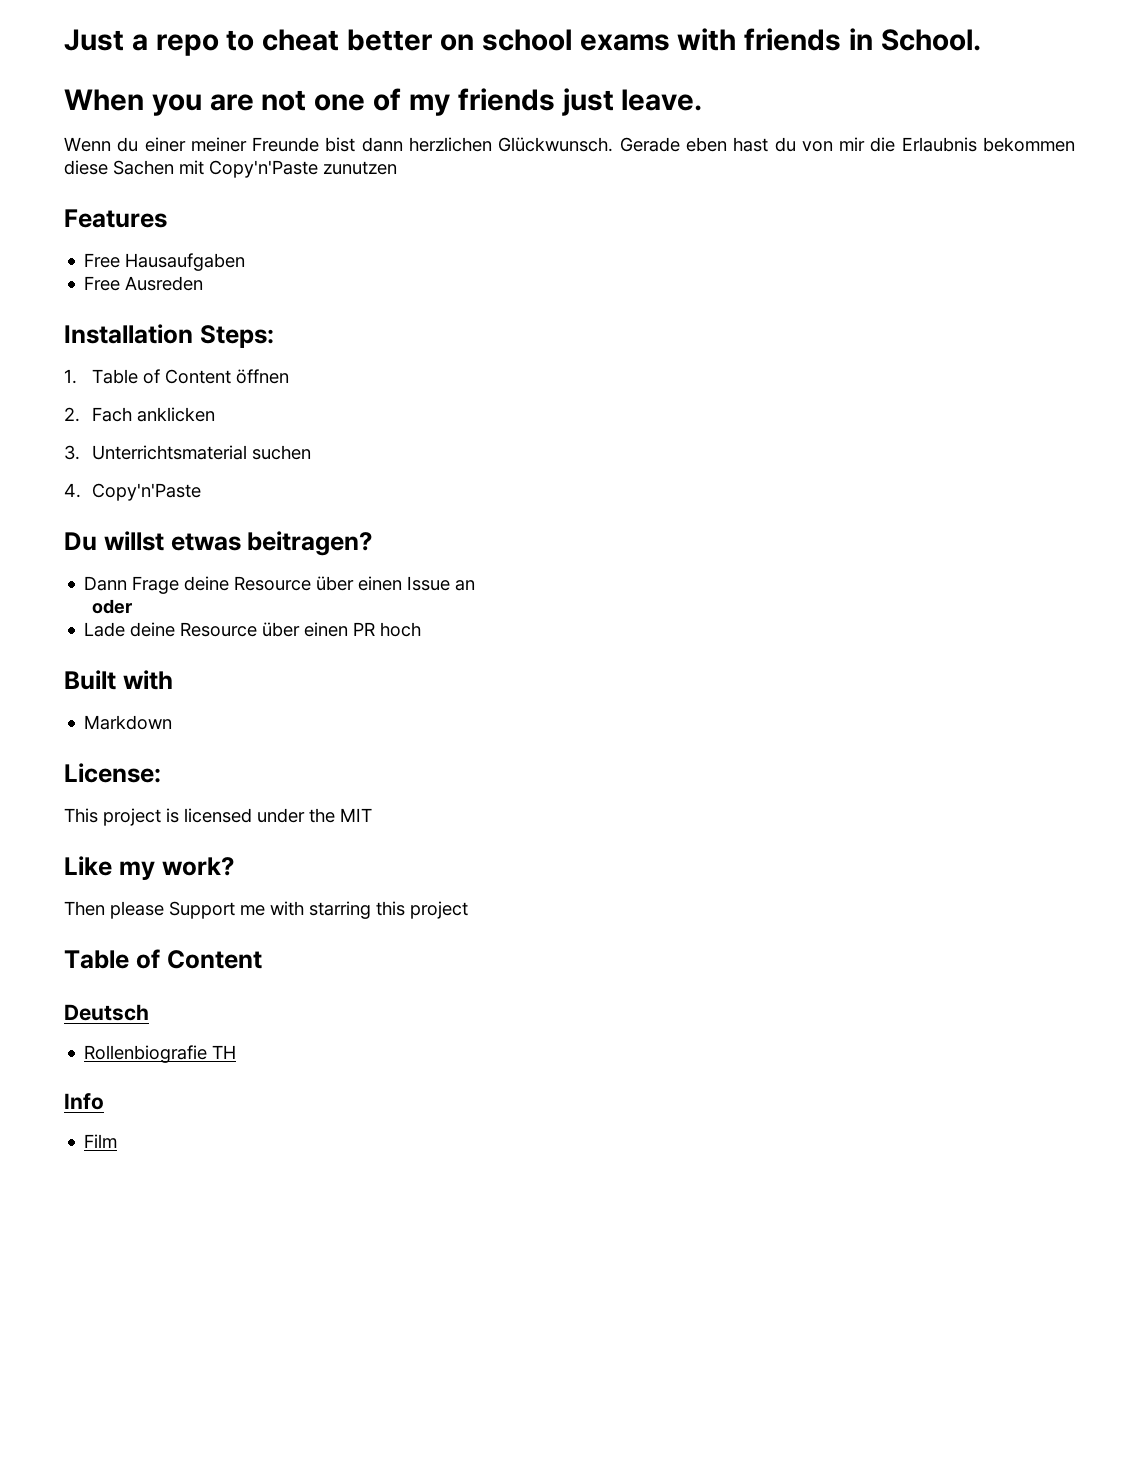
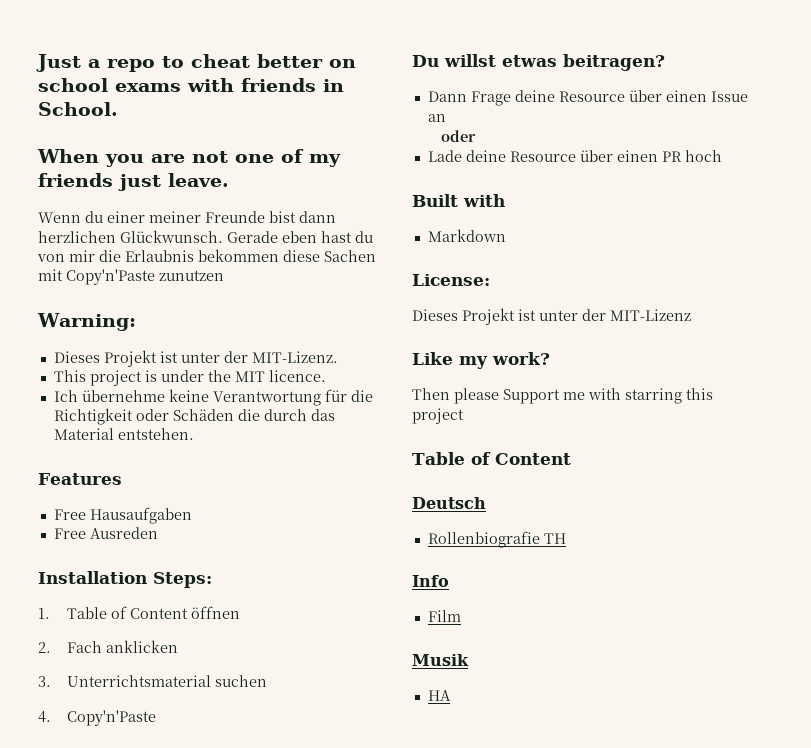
+ Warning:
+ Dieses Projekt ist unter der MIT-Lizenz.
+ This project is under the MIT licence.
+ Ich übernehme keine Verantwortung für die Richtigkeit oder Schäden die durch das Material entstehen.
- This project is licensed under the MIT
+ Dieses Projekt ist unter der MIT-Lizenz
+ Musik
+ HA

